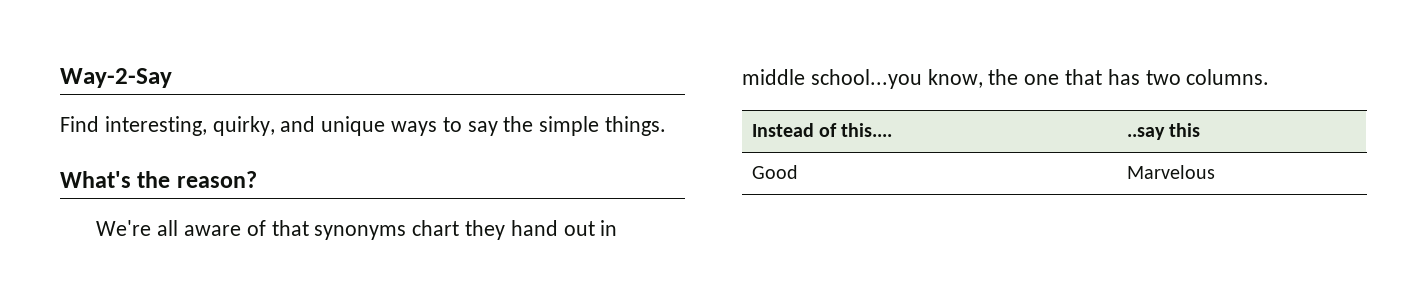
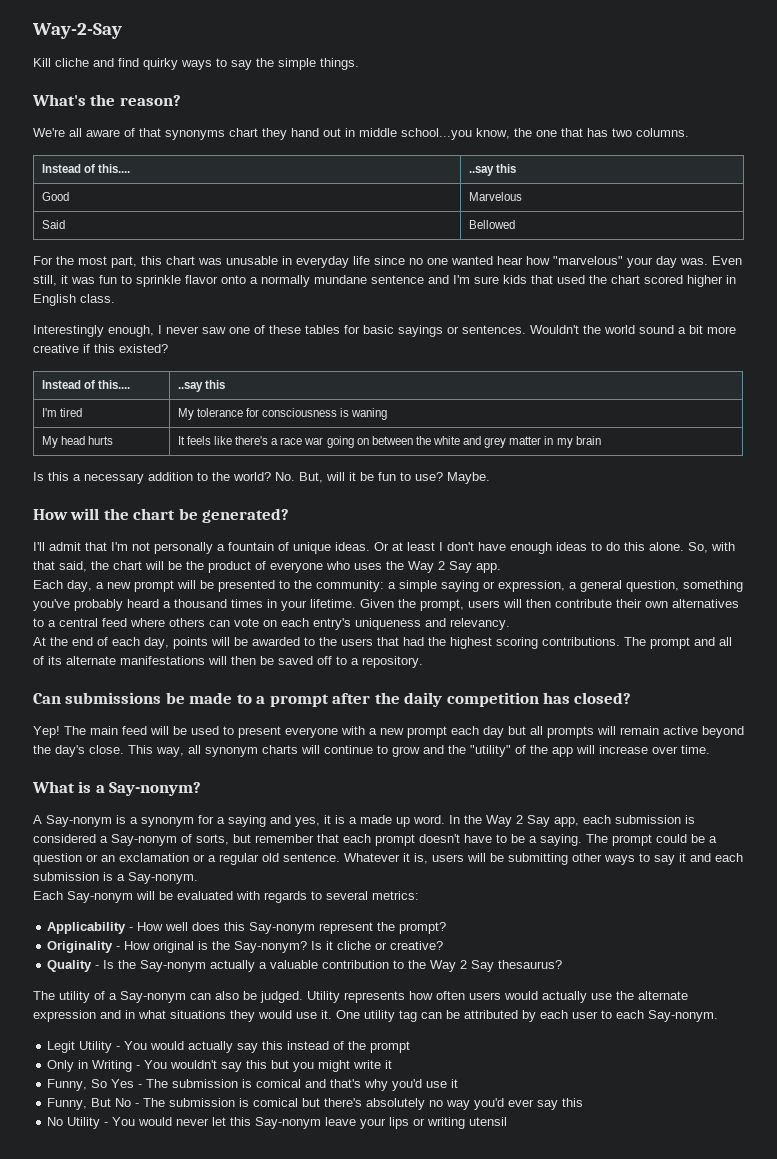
- Find interesting, quirky, and unique ways to say the simple things.
+ Kill cliche and find quirky ways to say the simple things.
+ Said | Bellowed
+ For the most part, this chart was unusable in everyday life since no one wanted hear how "marvelous" your day was. Even still, it was fun to sprinkle flavor onto a normally mundane sentence and I'm sure kids that used the chart scored higher in English class.
+ Interestingly enough, I never saw one of these tables for basic sayings or sentences. Wouldn't the world sound a bit more creative if this existed?
+ Instead of this.... | ..say this
+ I'm tired | My tolerance for consciousness is waning
+ My head hurts | It feels like there's a race war going on between the white and grey matter in my brain
+ Is this a necessary addition to the world? No. But, will it be fun to use? Maybe.
+ How will the chart be generated?
+ I'll admit that I'm not personally a fountain of unique ideas. Or at least I don't have enough ideas to do this alone. So, with that said, the chart will be the product of everyone who uses the Way 2 Say app.
+ Each day, a new prompt will be presented to the community: a simple saying or expression, a general question, something you've probably heard a thousand times in your lifetime. Given the prompt, users will then contribute their own alternatives to a central feed where others can vote on each entry's uniqueness and relevancy.
+ At the end of each day, points will be awarded to the users that had the highest scoring contributions. The prompt and all of its alternate manifestations will then be saved off to a repository.
+ Can submissions be made to a prompt after the daily competition has closed?
+ Yep! The main feed will be used to present everyone with a new prompt each day but all prompts will remain active beyond the day's close. This way, all synonym charts will continue to grow and the "utility" of the app will increase over time.
+ What is a Say-nonym?
+ A Say-nonym is a synonym for a saying and yes, it is a made up word. In the Way 2 Say app, each submission is considered a Say-nonym of sorts, but remember that each prompt doesn't have to be a saying. The prompt could be a question or an exclamation or a regular old sentence. Whatever it is, users will be submitting other ways to say it and each submission is a Say-nonym.
+ Each Say-nonym will be evaluated with regards to several metrics:
+ Applicability - How well does this Say-nonym represent the prompt?
+ Originality - How original is the Say-nonym? Is it cliche or creative?
+ Quality - Is the Say-nonym actually a valuable contribution to the Way 2 Say thesaurus?
+ The utility of a Say-nonym can also be judged. Utility represents how often users would actually use the alternate expression and in what situations they would use it. One utility tag can be attributed by each user to each Say-nonym.
+ Legit Utility - You would actually say this instead of the prompt
+ Only in Writing - You wouldn't say this but you might write it
+ Funny, So Yes - The submission is comical and that's why you'd use it
+ Funny, But No - The submission is comical but there's absolutely no way you'd ever say this
+ No Utility - You would never let this Say-nonym leave your lips or writing utensil

